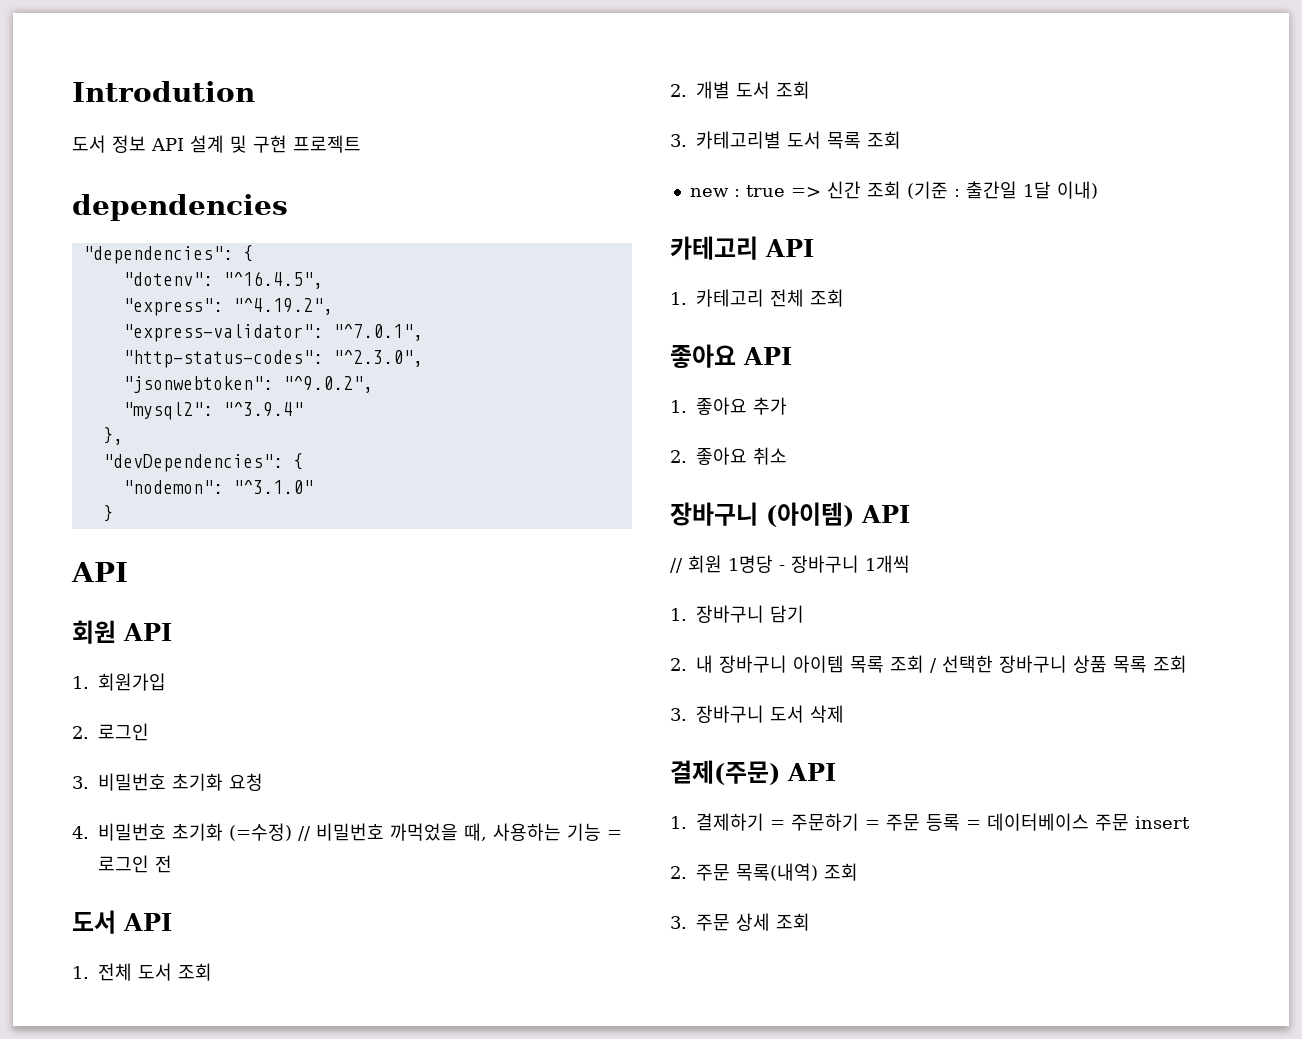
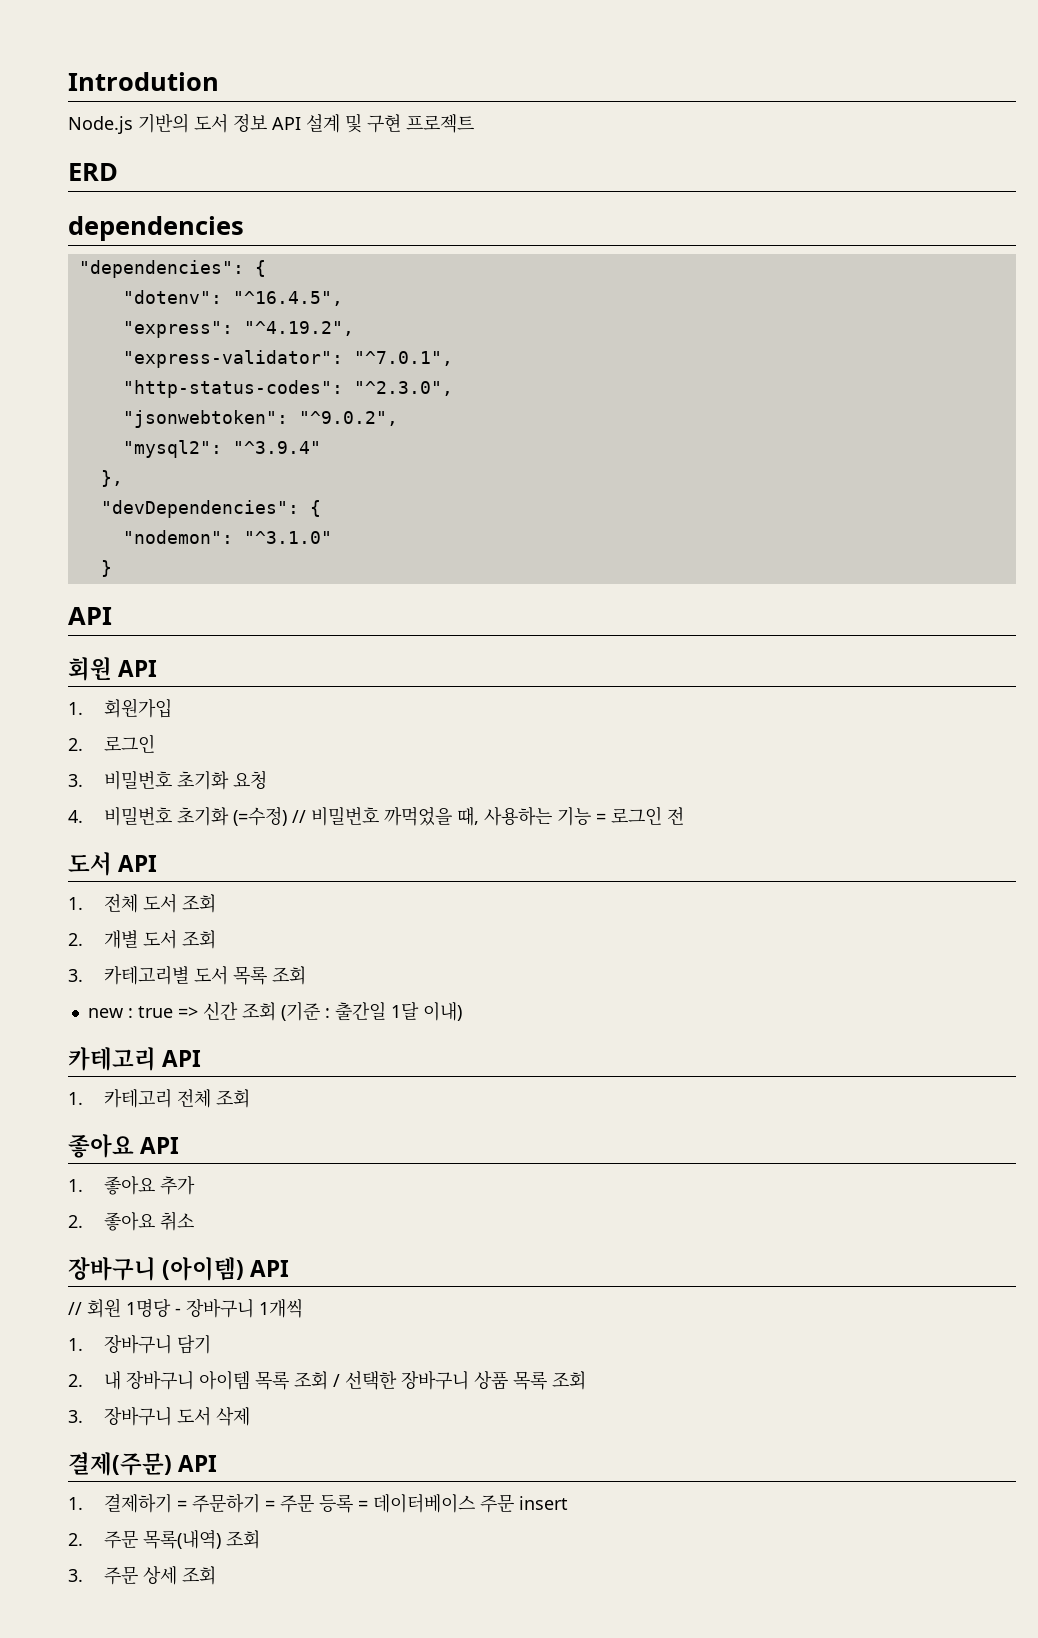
- 도서 정보 API 설계 및 구현 프로젝트
+ Node.js 기반의 도서 정보 API 설계 및 구현 프로젝트
+ ERD

